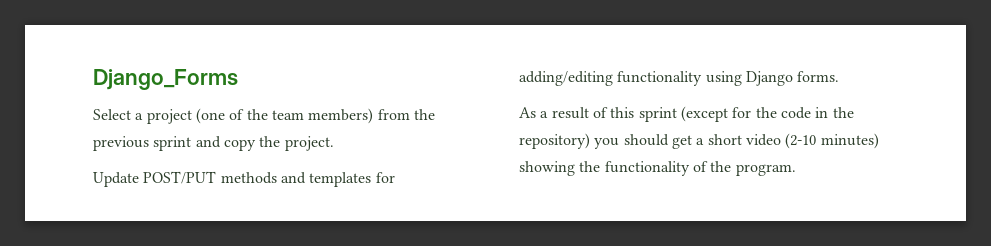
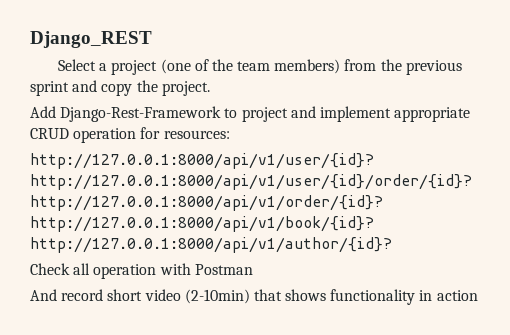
- Django_Forms
+ Django_REST
- Update POST/PUT methods and templates for adding/editing functionality using Django forms.
- As a result of this sprint (except for the code in the repository) you should get a short video (2-10 minutes) showing the functionality of the program.
+ Add Django-Rest-Framework to project and implement appropriate CRUD operation for resources:
+ http://127.0.0.1:8000/api/v1/user/{id}? http://127.0.0.1:8000/api/v1/user/{id}/order/{id}? http://127.0.0.1:8000/api/v1/order/{id}? http://127.0.0.1:8000/api/v1/book/{id}? http://127.0.0.1:8000/api/v1/author/{id}?
+ Check all operation with Postman
+ And record short video (2-10min) that shows functionality in action

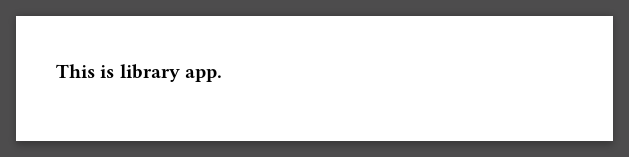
- Django_REST
- Select a project (one of the team members) from the previous sprint and copy the project.
- Add Django-Rest-Framework to project and implement appropriate CRUD operation for resources:
- http://127.0.0.1:8000/api/v1/user/{id}? http://127.0.0.1:8000/api/v1/user/{id}/order/{id}? http://127.0.0.1:8000/api/v1/order/{id}? http://127.0.0.1:8000/api/v1/book/{id}? http://127.0.0.1:8000/api/v1/author/{id}?
- Check all operation with Postman
- And record short video (2-10min) that shows functionality in action
+ This is library app.

